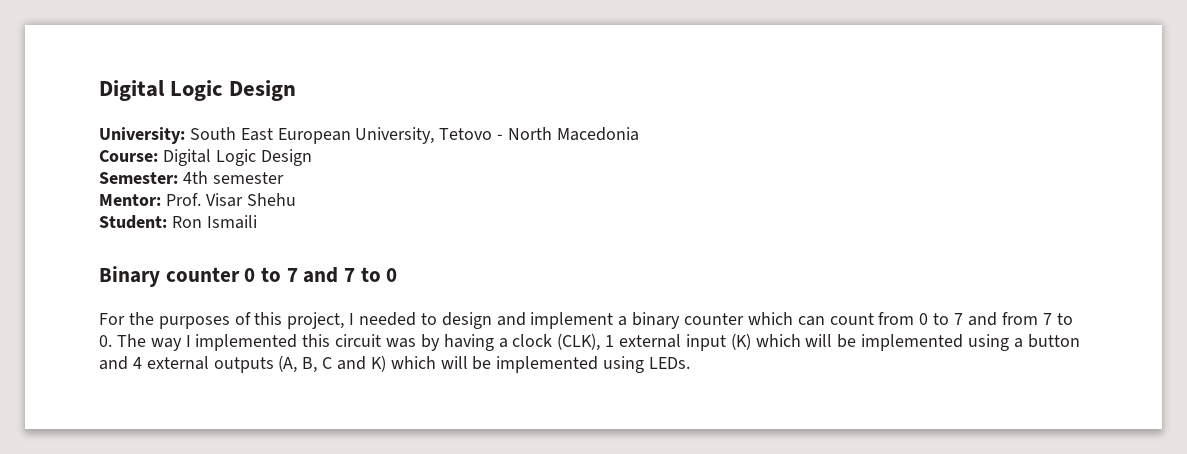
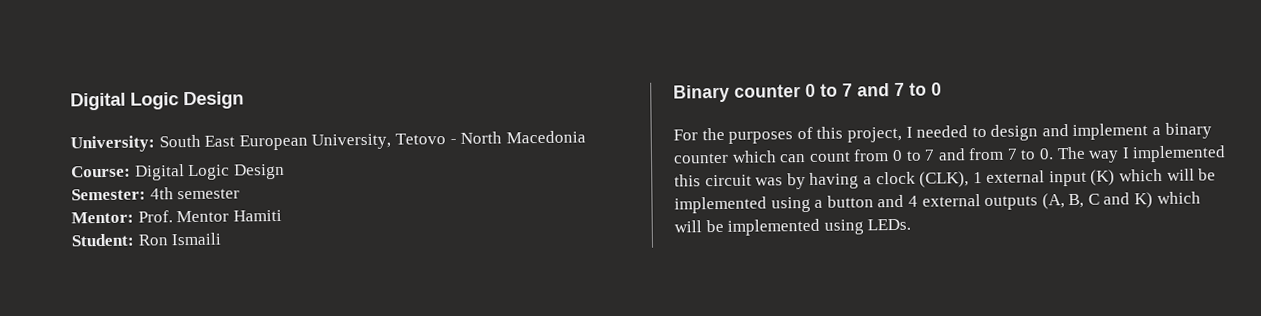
- Mentor: Prof. Visar Shehu
+ Mentor: Prof. Mentor Hamiti

